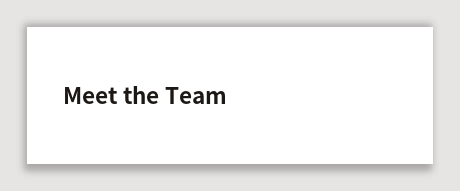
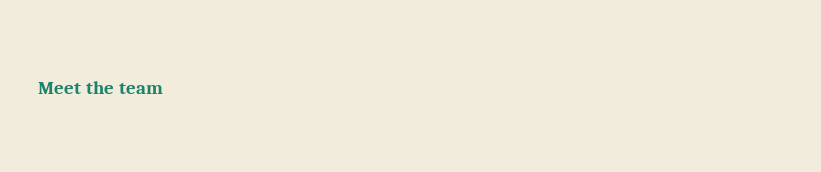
- Meet the Team
+ Meet the team

